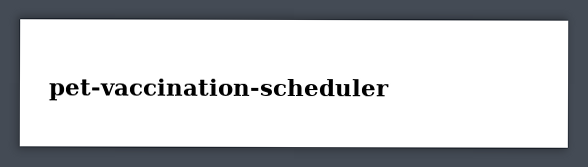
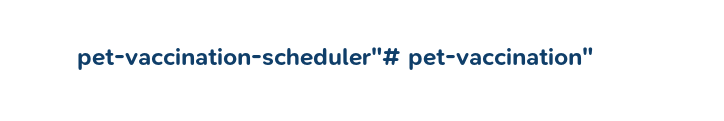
- pet-vaccination-scheduler
+ pet-vaccination-scheduler"# pet-vaccination"

